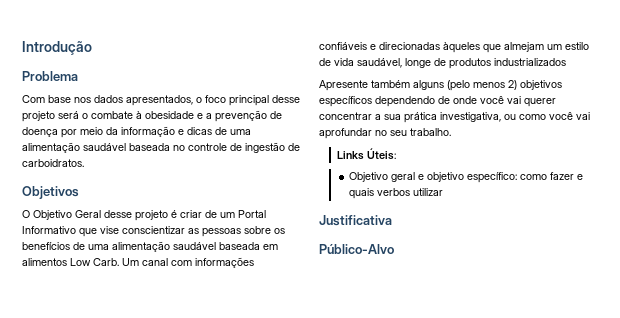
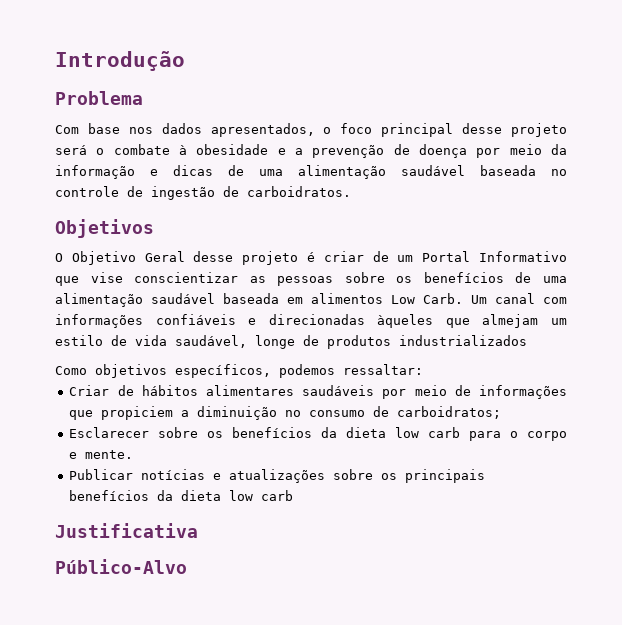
- Apresente também alguns (pelo menos 2) objetivos específicos dependendo de onde você vai querer concentrar a sua prática investigativa, ou como você vai aprofundar no seu trabalho.
- Links Úteis:
- Objetivo geral e objetivo específico: como fazer e quais verbos utilizar
+ Como objetivos específicos, podemos ressaltar:
+ Criar de hábitos alimentares saudáveis por meio de informações que propiciem a diminuição no consumo de carboidratos;
+ Esclarecer sobre os benefícios da dieta low carb para o corpo e mente.
+ Publicar notícias e atualizações sobre os principais benefícios da dieta low carb

